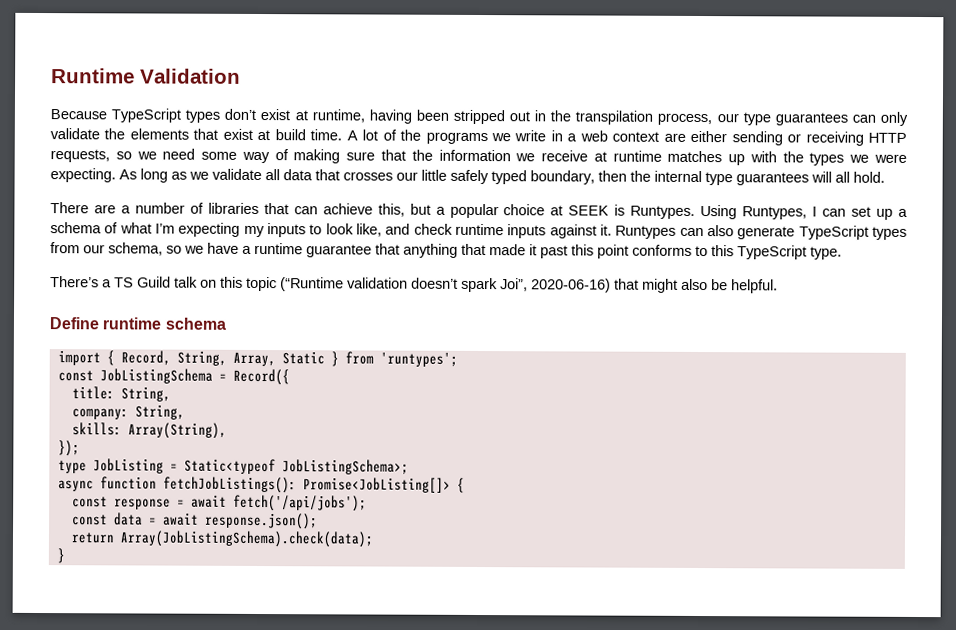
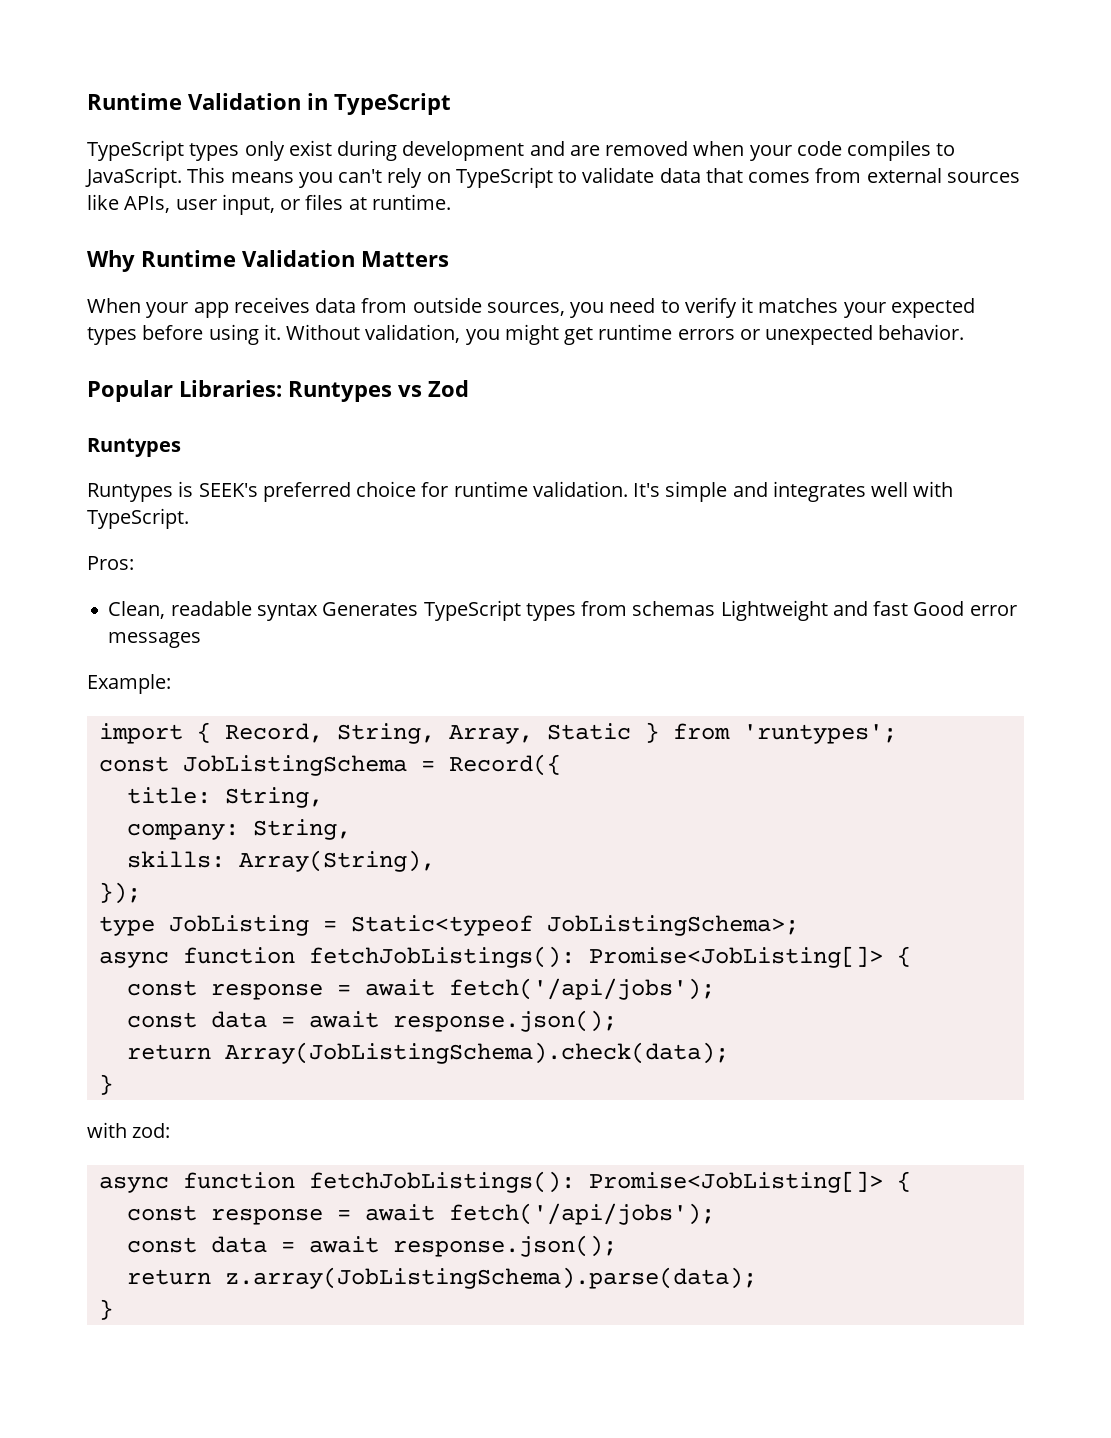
- Runtime Validation
- Because TypeScript types don’t exist at runtime, having been stripped out in the transpilation process, our type guarantees can only validate the elements that exist at build time. A lot of the programs we write in a web context are either sending or receiving HTTP requests, so we need some way of making sure that the information we receive at runtime matches up with the types we were expecting. As long as we validate all data that crosses our little safely typed boundary, then the internal type guarantees will all hold.
- There are a number of libraries that can achieve this, but a popular choice at SEEK is Runtypes. Using Runtypes, I can set up a schema of what I’m expecting my inputs to look like, and check runtime inputs against it. Runtypes can also generate TypeScript types from our schema, so we have a runtime guarantee that anything that made it past this point conforms to this TypeScript type.
- There’s a TS Guild talk on this topic (“Runtime validation doesn’t spark Joi”, 2020-06-16) that might also be helpful.
- Define runtime schema
+ Runtime Validation in TypeScript
+ TypeScript types only exist during development and are removed when your code compiles to JavaScript. This means you can't rely on TypeScript to validate data that comes from external sources like APIs, user input, or files at runtime.
+ Why Runtime Validation Matters
+ When your app receives data from outside sources, you need to verify it matches your expected types before using it. Without validation, you might get runtime errors or unexpected behavior.
+ Popular Libraries: Runtypes vs Zod
+ Runtypes
+ Runtypes is SEEK's preferred choice for runtime validation. It's simple and integrates well with TypeScript.
+ Pros:
+ Clean, readable syntax Generates TypeScript types from schemas Lightweight and fast Good error messages
+ Example:
+ with zod:
+ async function fetchJobListings(): Promise<JobListing[]> {
+ const response = await fetch('/api/jobs');
+ const data = await response.json();
+ return z.array(JobListingSchema).parse(data);
+ }

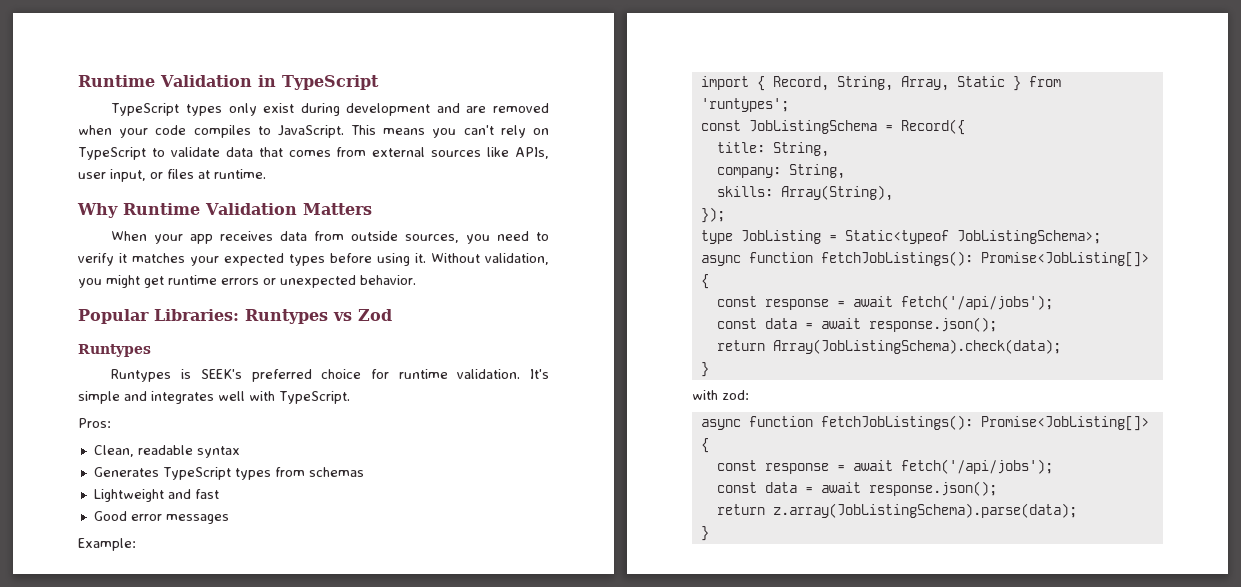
- Clean, readable syntax Generates TypeScript types from schemas Lightweight and fast Good error messages
+ Clean, readable syntax
+ Generates TypeScript types from schemas
+ Lightweight and fast
+ Good error messages

